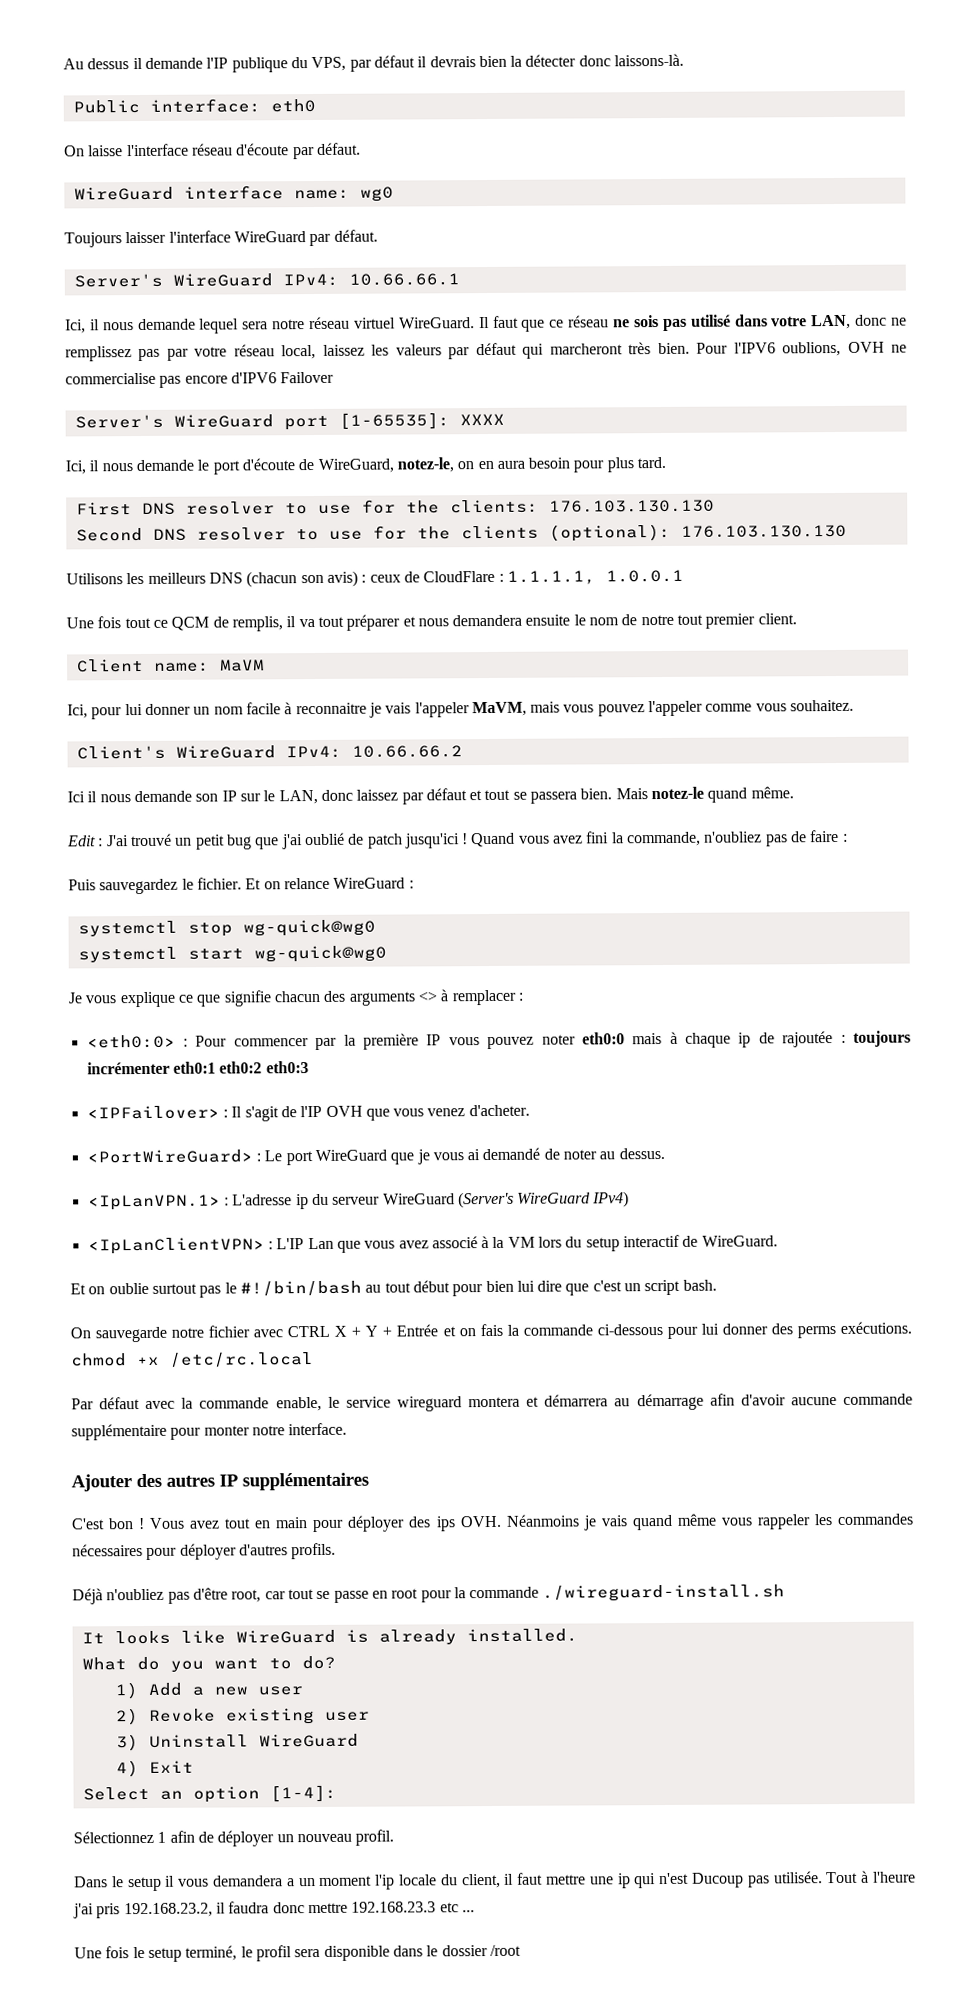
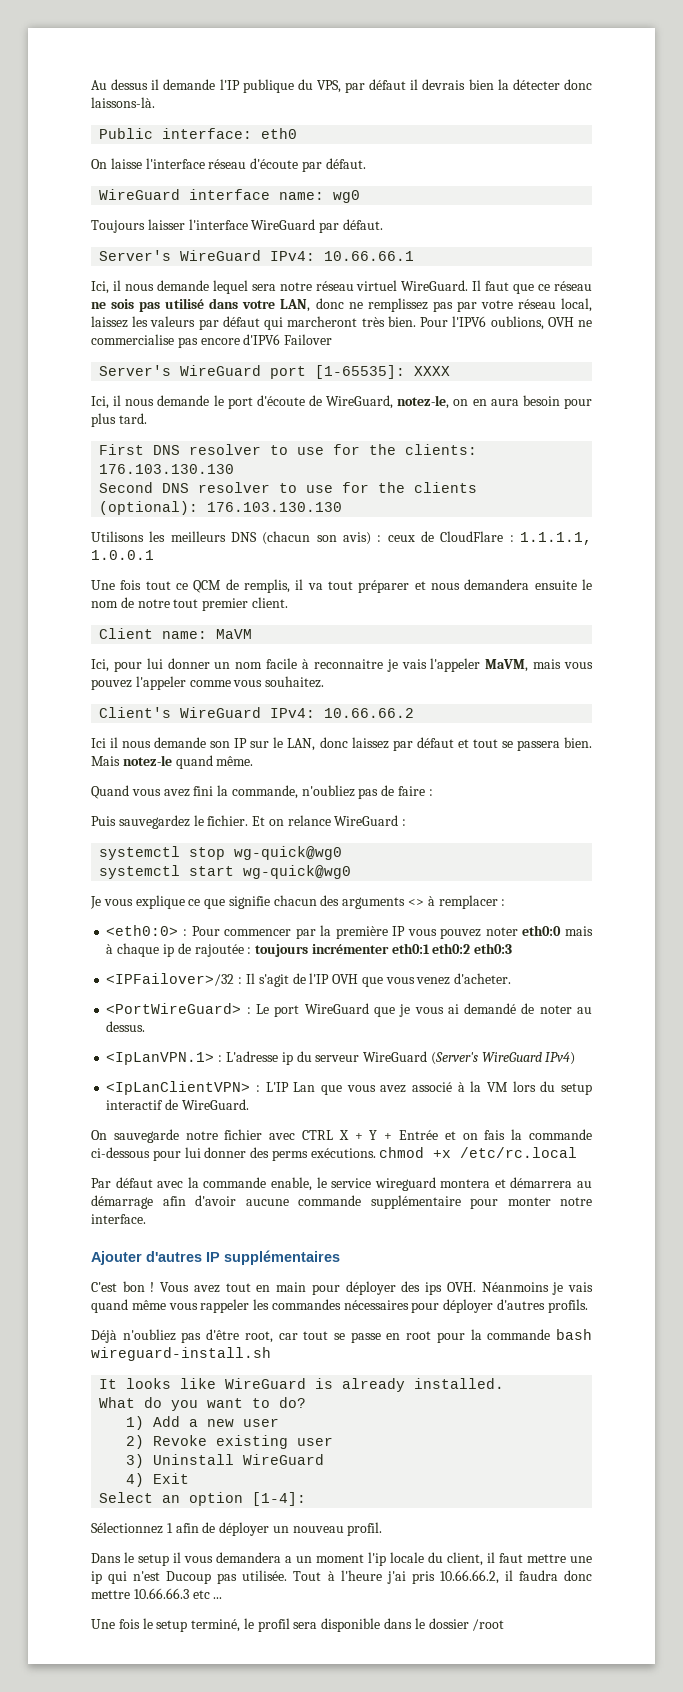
- Edit : J'ai trouvé un petit bug que j'ai oublié de patch jusqu'ici !
- <IPFailover> : Il s'agit de l'IP OVH que vous venez d'acheter.
+ <IPFailover>/32 : Il s'agit de l'IP OVH que vous venez d'acheter.
- Et on oublie surtout pas le #!/bin/bash au tout début pour bien lui dire que c'est un script bash.
- Ajouter des autres IP supplémentaires
+ Ajouter d'autres IP supplémentaires
- Déjà n'oubliez pas d'être root, car tout se passe en root pour la commande ./wireguard-install.sh
+ Déjà n'oubliez pas d'être root, car tout se passe en root pour la commande bash wireguard-install.sh
- Tout à l'heure j'ai pris 192.168.23.2, il faudra donc mettre 192.168.23.3 etc ...
+ Tout à l'heure j'ai pris 10.66.66.2, il faudra donc mettre 10.66.66.3 etc ...

